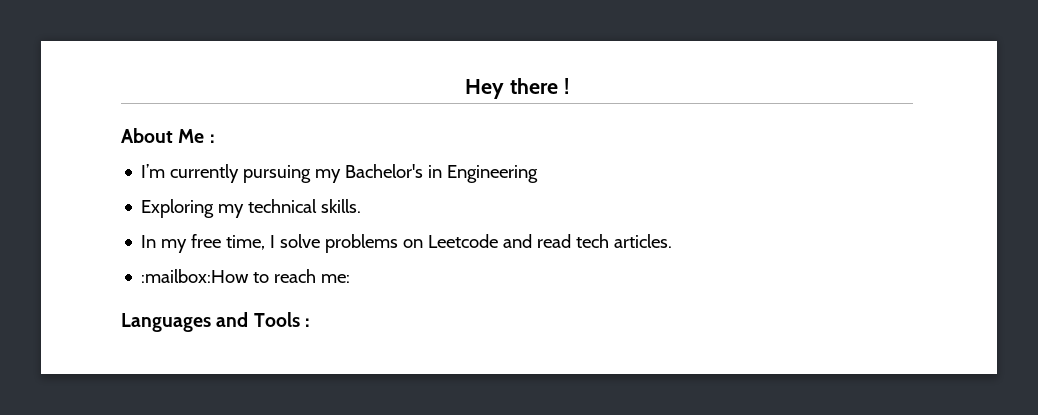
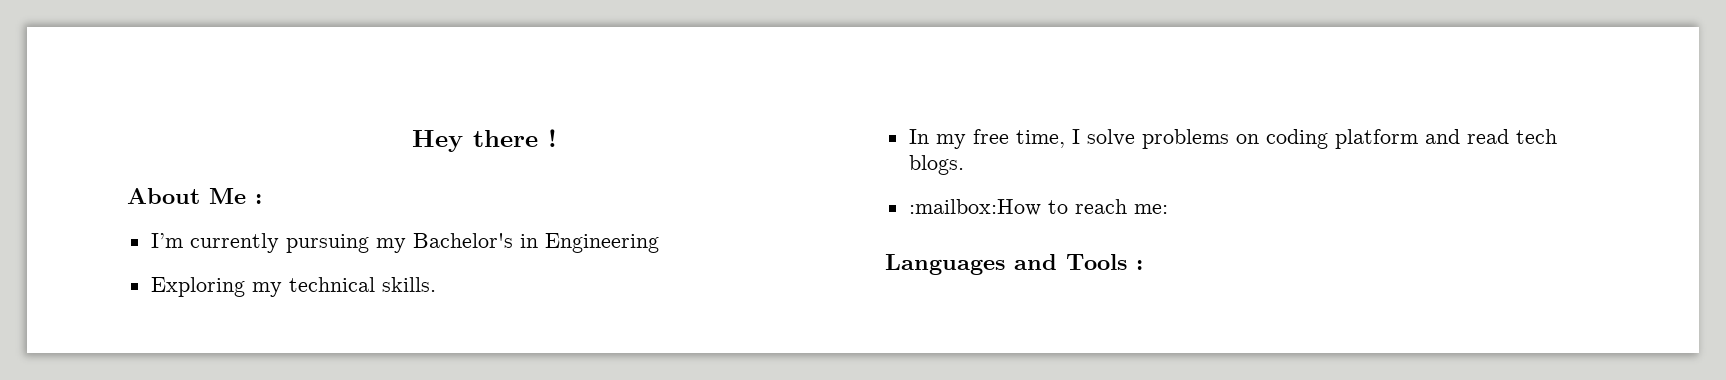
- In my free time, I solve problems on Leetcode and read tech articles.
+ In my free time, I solve problems on coding platform and read tech blogs.

